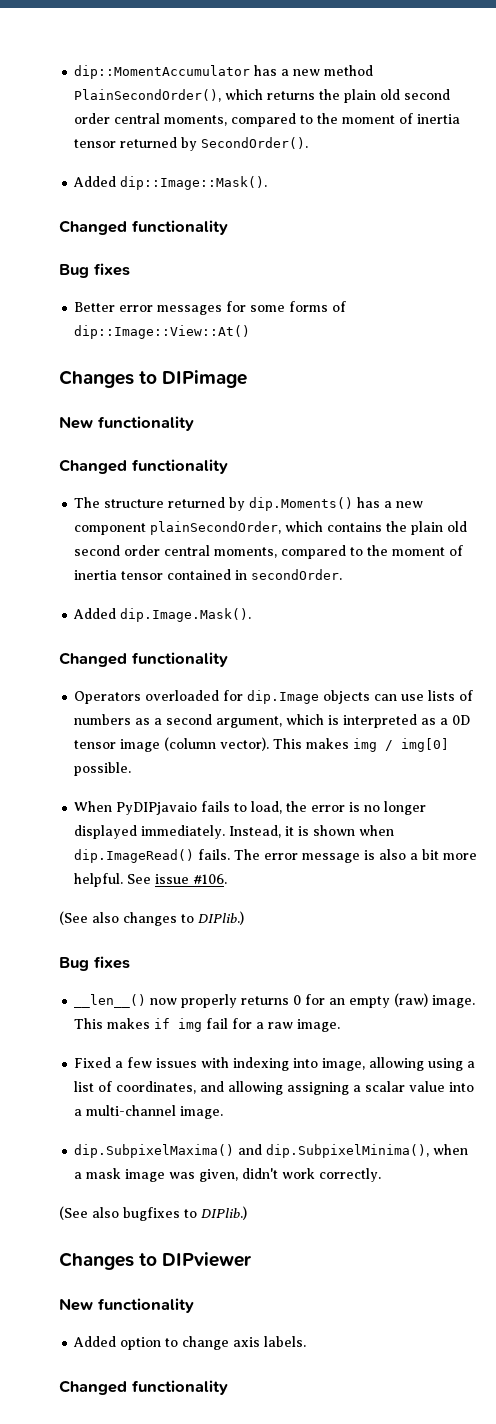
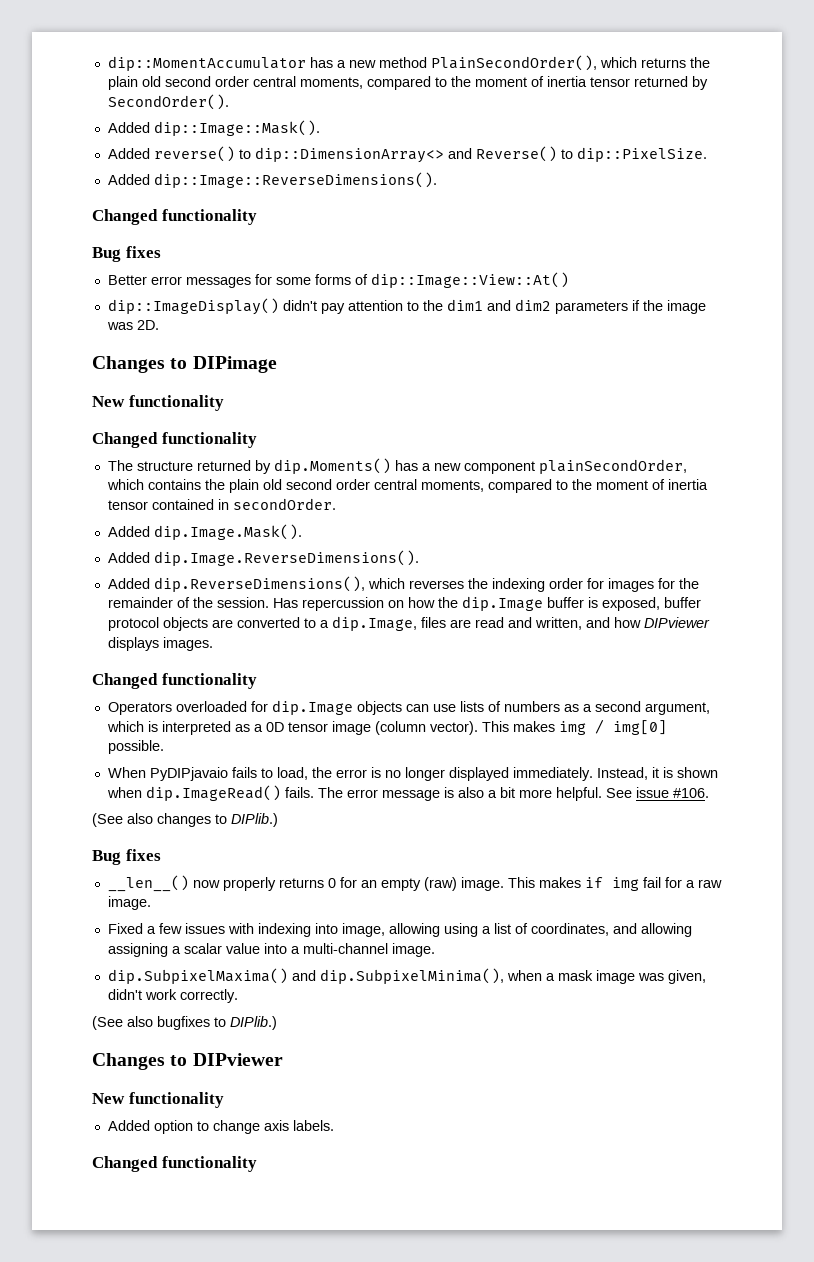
+ Added reverse() to dip::DimensionArray<> and Reverse() to dip::PixelSize.
+ Added dip::Image::ReverseDimensions().
+ dip::ImageDisplay() didn't pay attention to the dim1 and dim2 parameters if the image was 2D.
+ Added dip.Image.ReverseDimensions().
+ Added dip.ReverseDimensions(), which reverses the indexing order for images for the remainder of the session. Has repercussion on how the dip.Image buffer is exposed, buffer protocol objects are converted to a dip.Image, files are read and written, and how DIPviewer displays images.

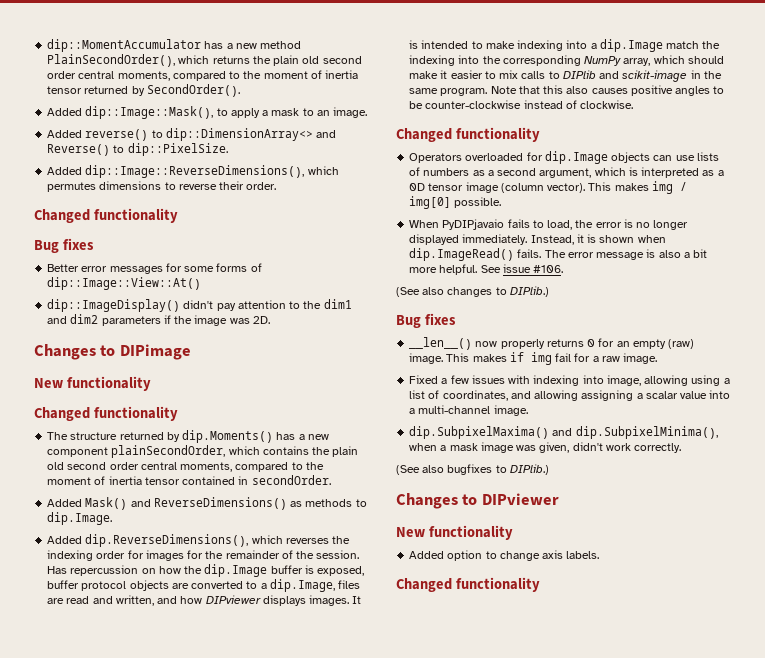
- Added dip::Image::Mask().
+ Added dip::Image::Mask(), to apply a mask to an image.
- Added dip::Image::ReverseDimensions().
+ Added dip::Image::ReverseDimensions(), which permutes dimensions to reverse their order.
- Added dip.Image.Mask().
- Added dip.Image.ReverseDimensions().
+ Added Mask() and ReverseDimensions() as methods to dip.Image.
+ It is intended to make indexing into a dip.Image match the indexing into the corresponding NumPy array, which should make it easier to mix calls to DIPlib and scikit-image in the same program. Note that this also causes positive angles to be counter-clockwise instead of clockwise.

